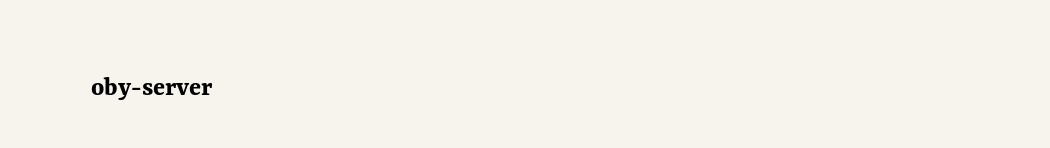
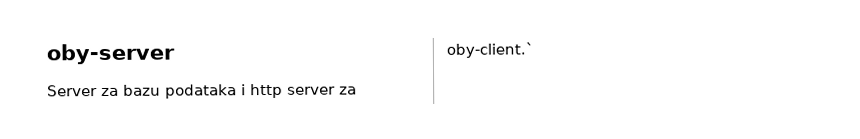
+ Server za bazu podataka i http server za oby-client.`

